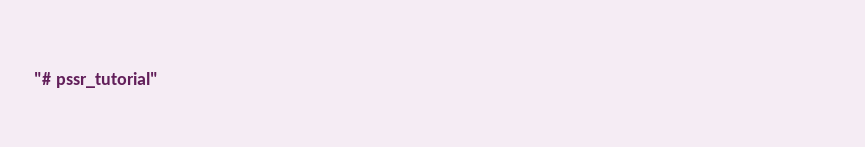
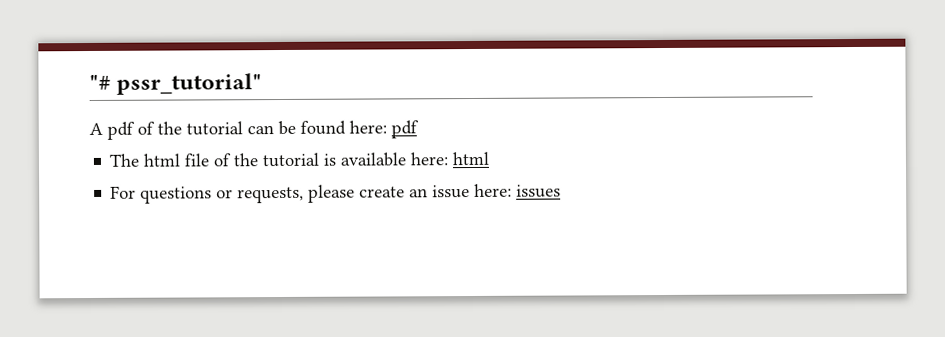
+ A pdf of the tutorial can be found here: pdf
+ The html file of the tutorial is available here: html
+ For questions or requests, please create an issue here: issues

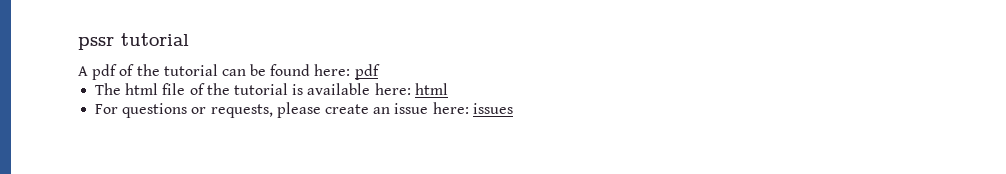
- "# pssr_tutorial"
+ pssr tutorial

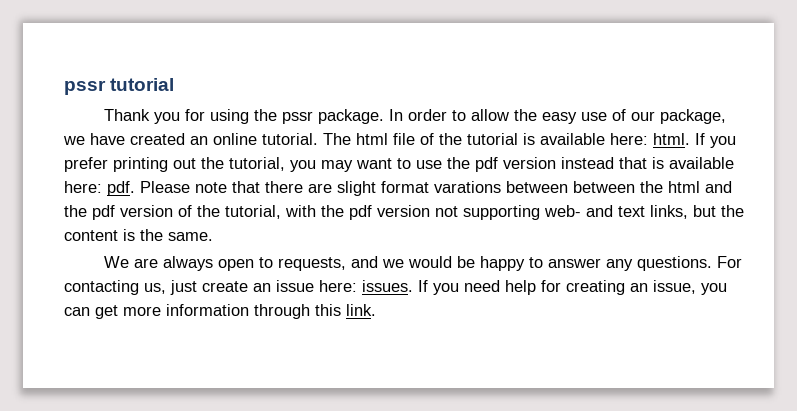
- A pdf of the tutorial can be found here: pdf
- The html file of the tutorial is available here: html
- For questions or requests, please create an issue here: issues
+ Thank you for using the pssr package. In order to allow the easy use of our package, we have created an online tutorial. The html file of the tutorial is available here: html. If you prefer printing out the tutorial, you may want to use the pdf version instead that is available here: pdf. Please note that there are slight format varations between between the html and the pdf version of the tutorial, with the pdf version not supporting web- and text links, but the content is the same.
+ We are always open to requests, and we would be happy to answer any questions. For contacting us, just create an issue here: issues. If you need help for creating an issue, you can get more information through this link.

